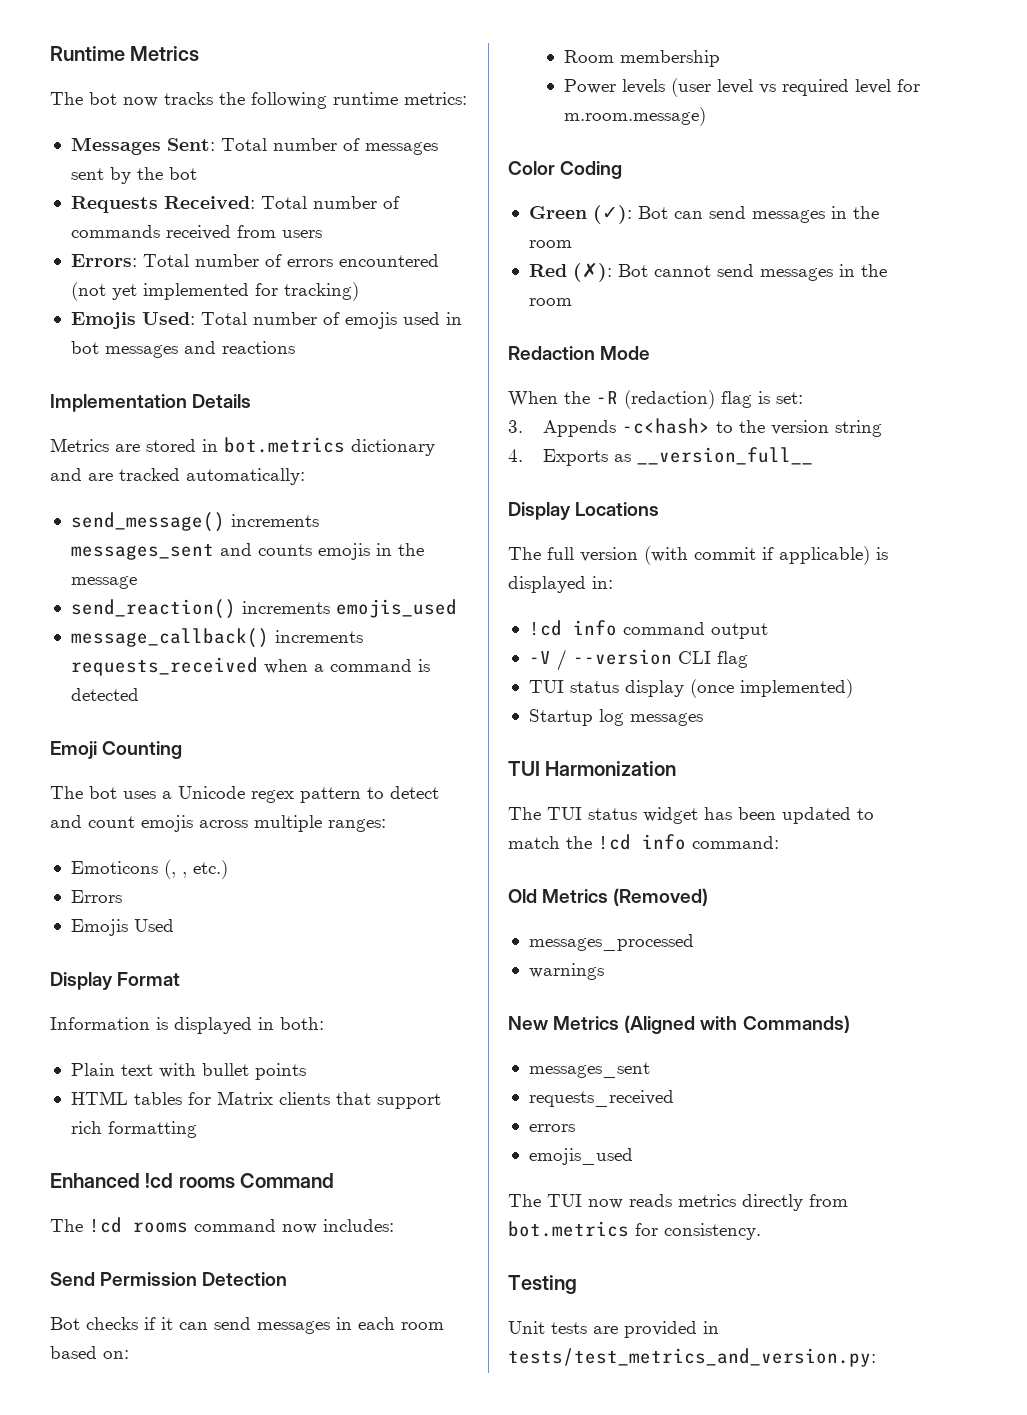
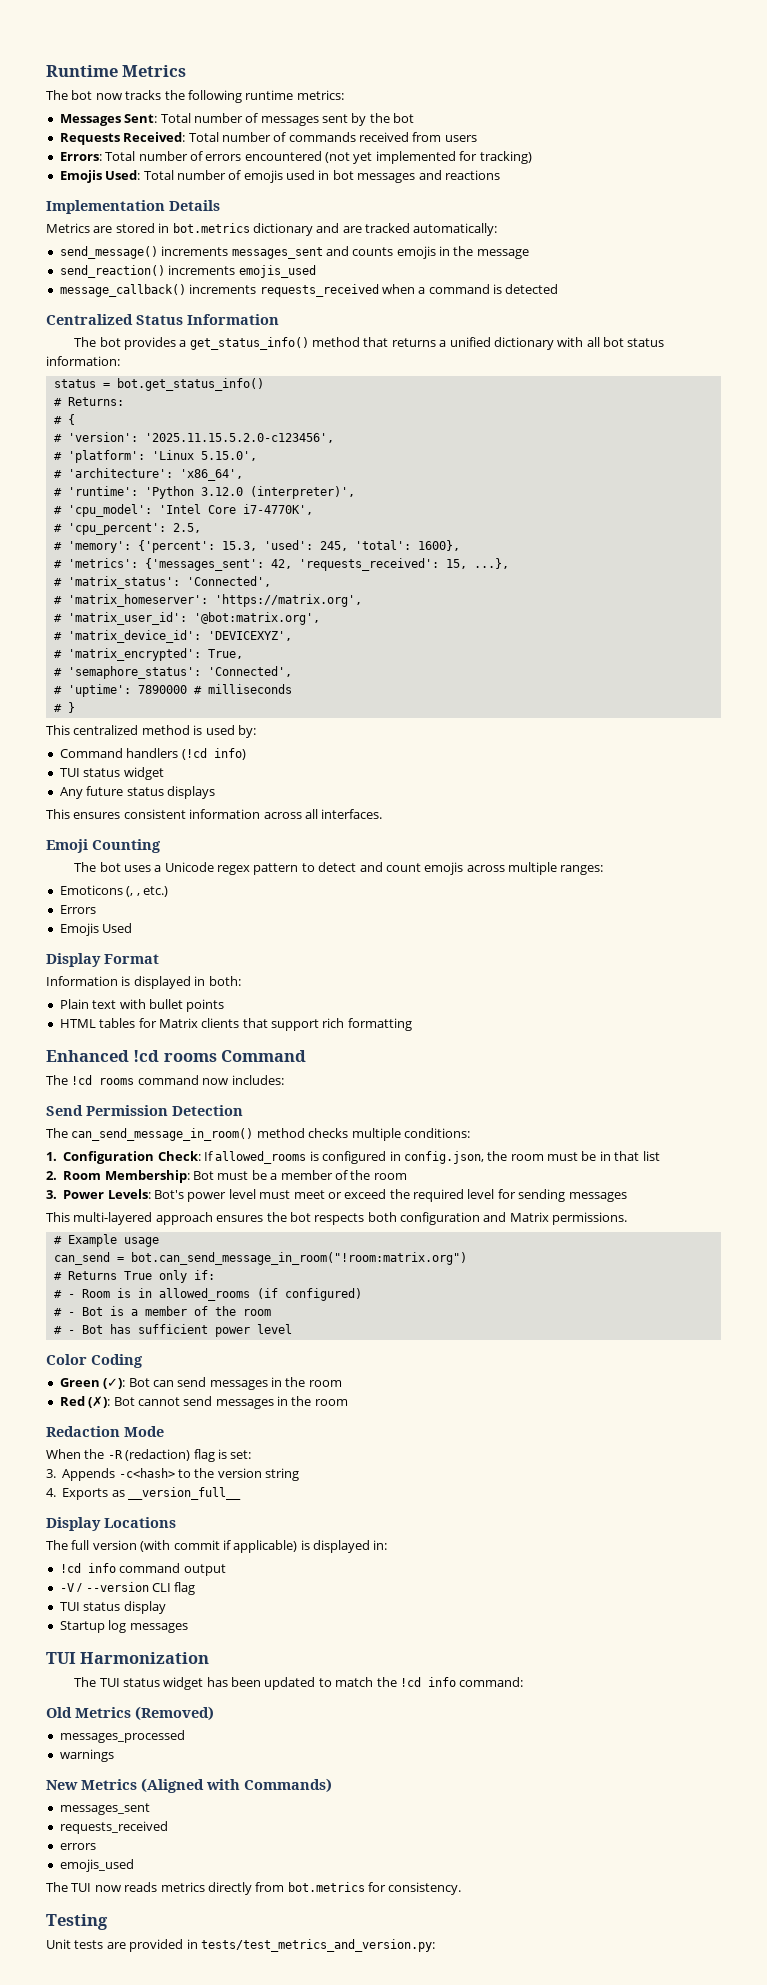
+ Centralized Status Information
+ The bot provides a get_status_info() method that returns a unified dictionary with all bot status information:
+ status = bot.get_status_info()
+ # Returns:
+ # {
+ # 'version': '2025.11.15.5.2.0-c123456',
+ # 'platform': 'Linux 5.15.0',
+ # 'architecture': 'x86_64',
+ # 'runtime': 'Python 3.12.0 (interpreter)',
+ # 'cpu_model': 'Intel Core i7-4770K',
+ # 'cpu_percent': 2.5,
+ # 'memory': {'percent': 15.3, 'used': 245, 'total': 1600},
+ # 'metrics': {'messages_sent': 42, 'requests_received': 15, ...},
+ # 'matrix_status': 'Connected',
+ # 'matrix_homeserver': 'https://matrix.org',
+ # 'matrix_user_id': '@bot:matrix.org',
+ # 'matrix_device_id': 'DEVICEXYZ',
+ # 'matrix_encrypted': True,
+ # 'semaphore_status': 'Connected',
+ # 'uptime': 7890000 # milliseconds
+ # }
+ This centralized method is used by:
+ Command handlers (!cd info)
+ TUI status widget
+ Any future status displays
+ This ensures consistent information across all interfaces.
- Bot checks if it can send messages in each room based on:
- Room membership
- Power levels (user level vs required level for m.room.message)
+ The can_send_message_in_room() method checks multiple conditions:
+ 1. Configuration Check: If allowed_rooms is configured in config.json, the room must be in that list
+ 2. Room Membership: Bot must be a member of the room
+ 3. Power Levels: Bot's power level must meet or exceed the required level for sending messages
+ This multi-layered approach ensures the bot respects both configuration and Matrix permissions.
+ # Example usage
+ can_send = bot.can_send_message_in_room("!room:matrix.org")
+ # Returns True only if:
+ # - Room is in allowed_rooms (if configured)
+ # - Bot is a member of the room
+ # - Bot has sufficient power level
- TUI status display (once implemented)
+ TUI status display

